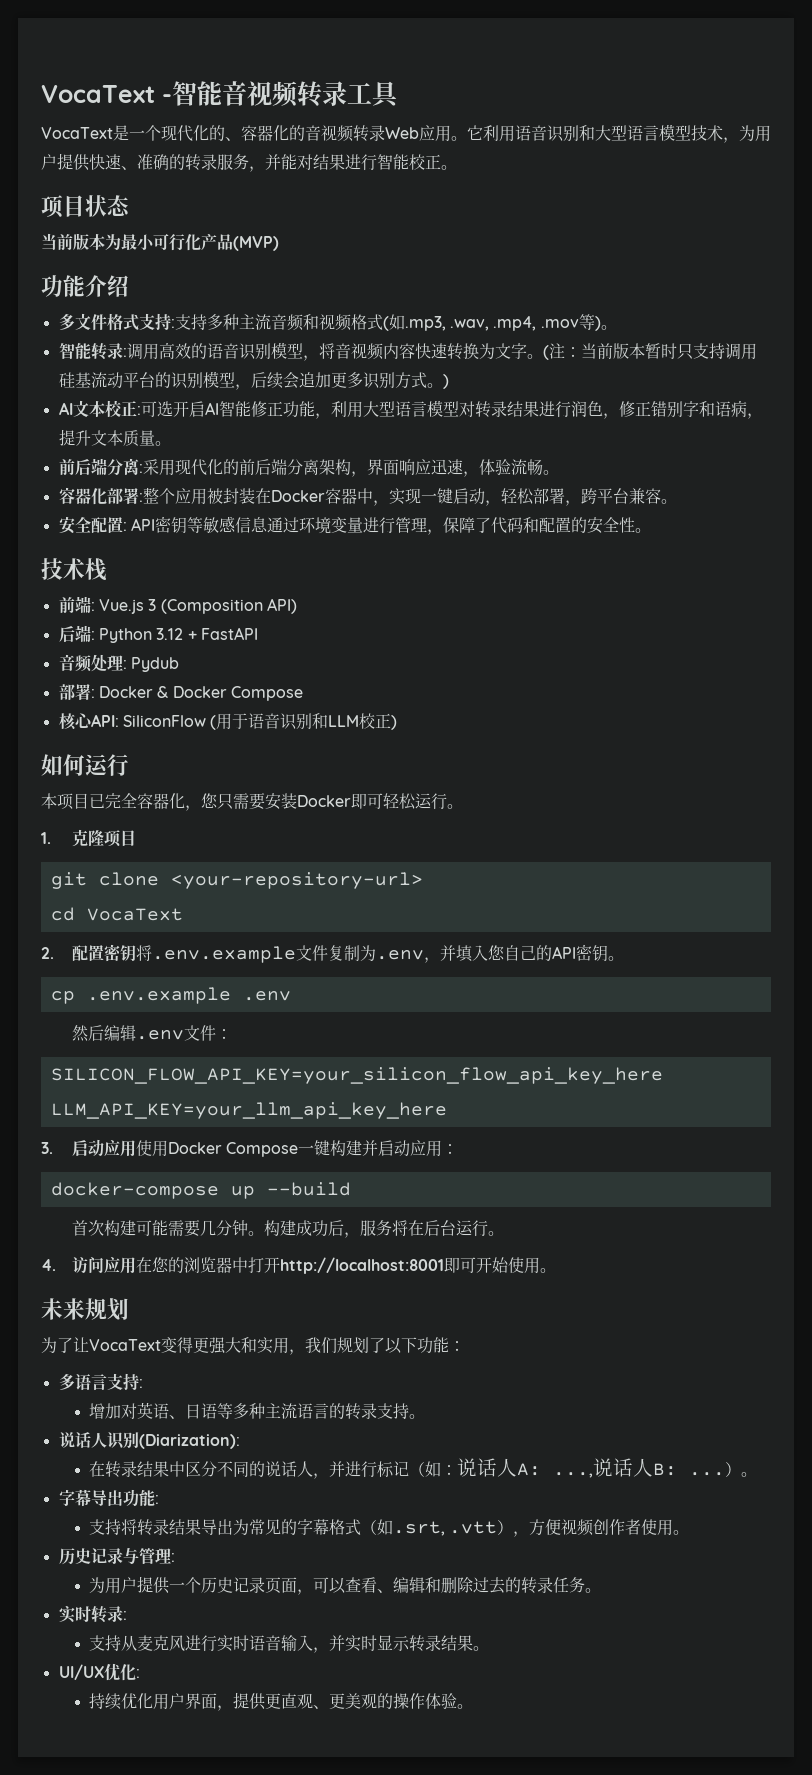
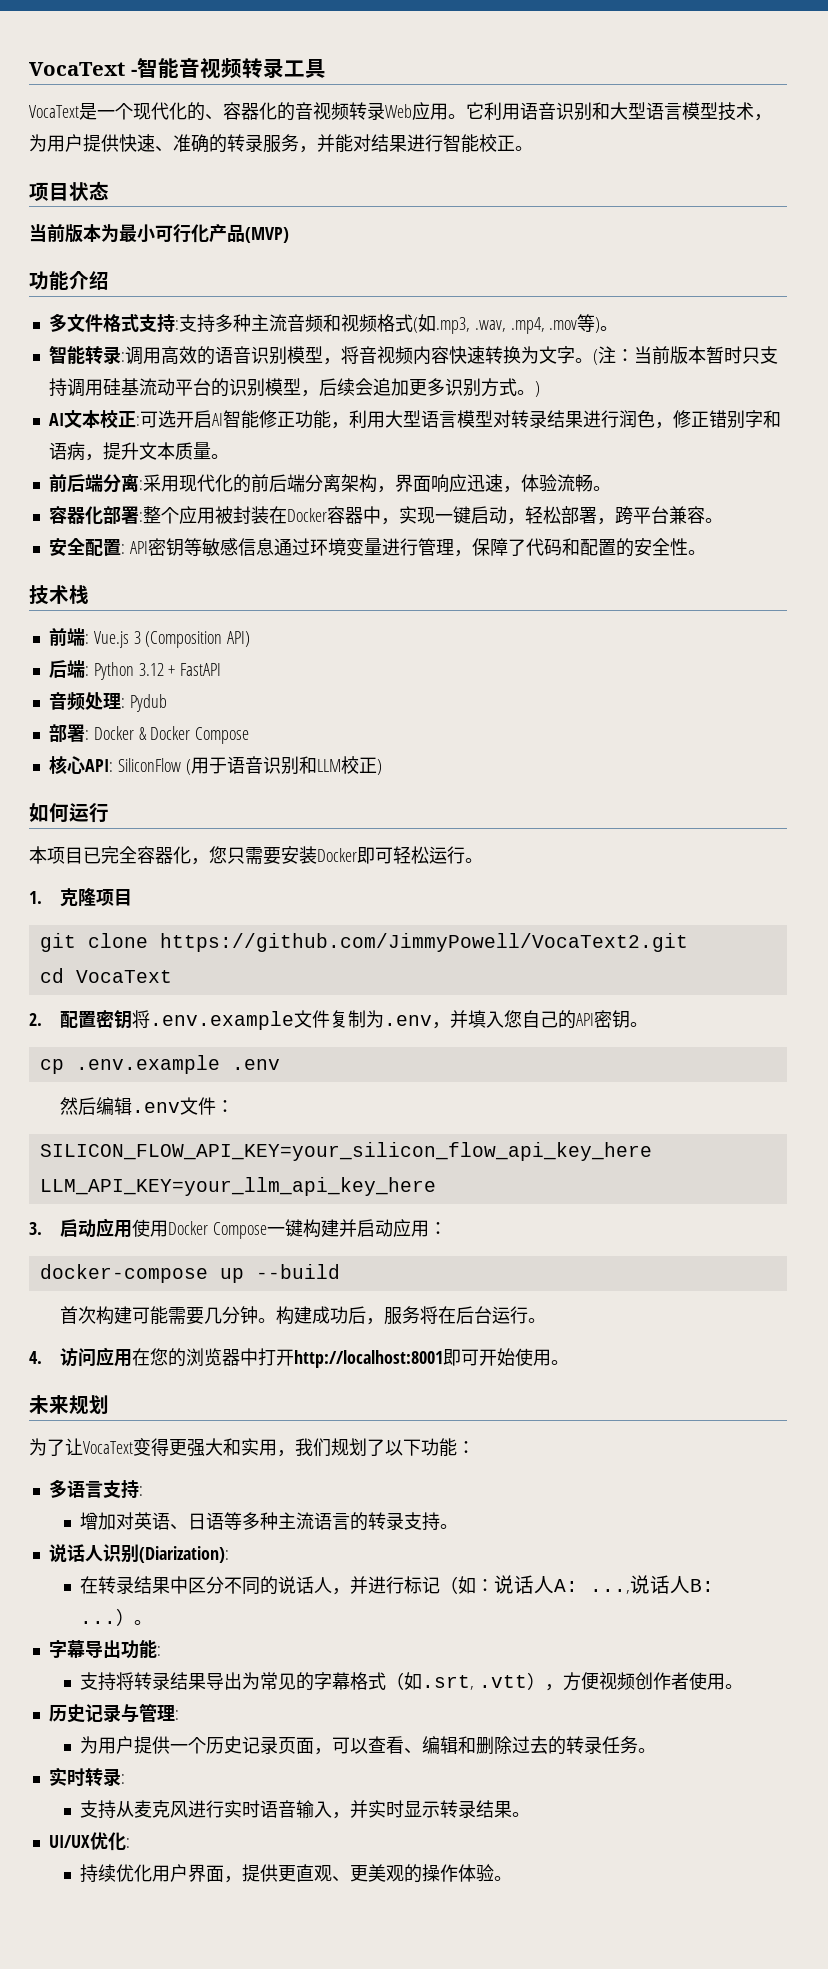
- git clone <your-repository-url>
+ git clone https://github.com/JimmyPowell/VocaText2.git

